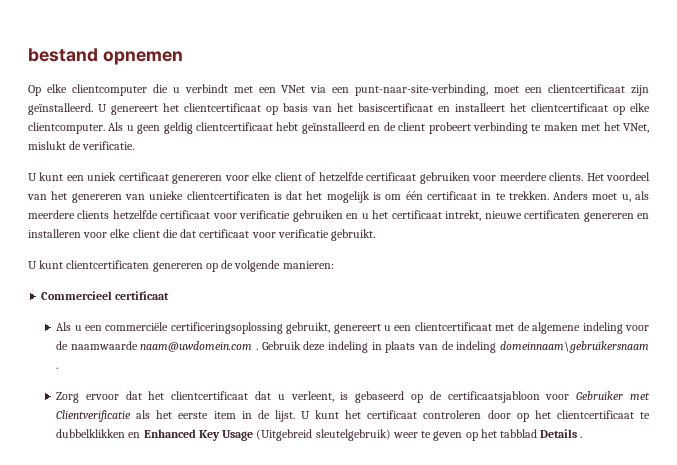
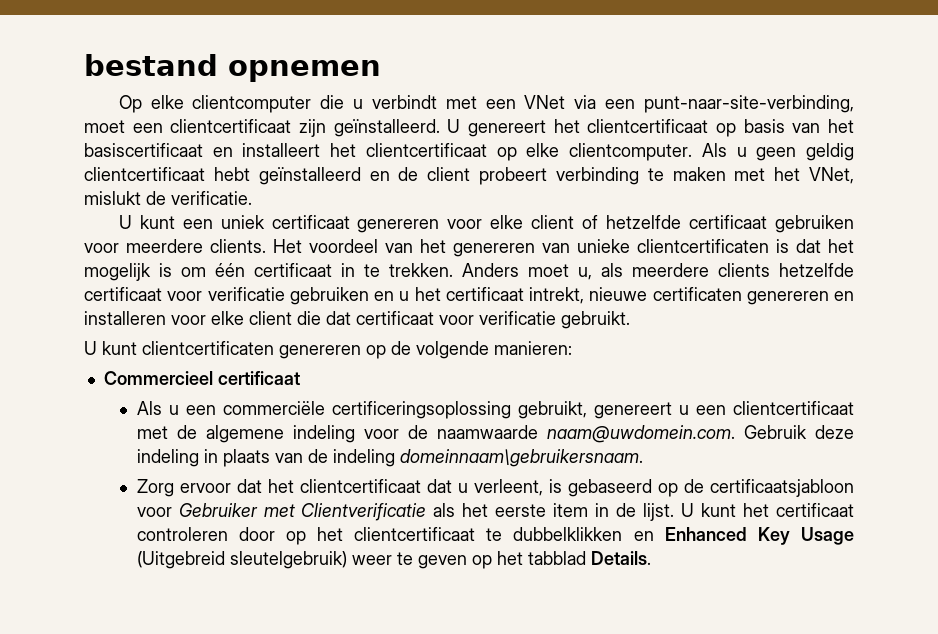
- Als u een commerciële certificeringsoplossing gebruikt, genereert u een clientcertificaat met de algemene indeling voor de naamwaarde naam@uwdomein.com . Gebruik deze indeling in plaats van de indeling domeinnaam\gebruikersnaam .
+ Als u een commerciële certificeringsoplossing gebruikt, genereert u een clientcertificaat met de algemene indeling voor de naamwaarde naam@uwdomein.com. Gebruik deze indeling in plaats van de indeling domeinnaam\gebruikersnaam.
- U kunt het certificaat controleren door op het clientcertificaat te dubbelklikken en Enhanced Key Usage (Uitgebreid sleutelgebruik) weer te geven op het tabblad Details .
+ U kunt het certificaat controleren door op het clientcertificaat te dubbelklikken en Enhanced Key Usage (Uitgebreid sleutelgebruik) weer te geven op het tabblad Details.

